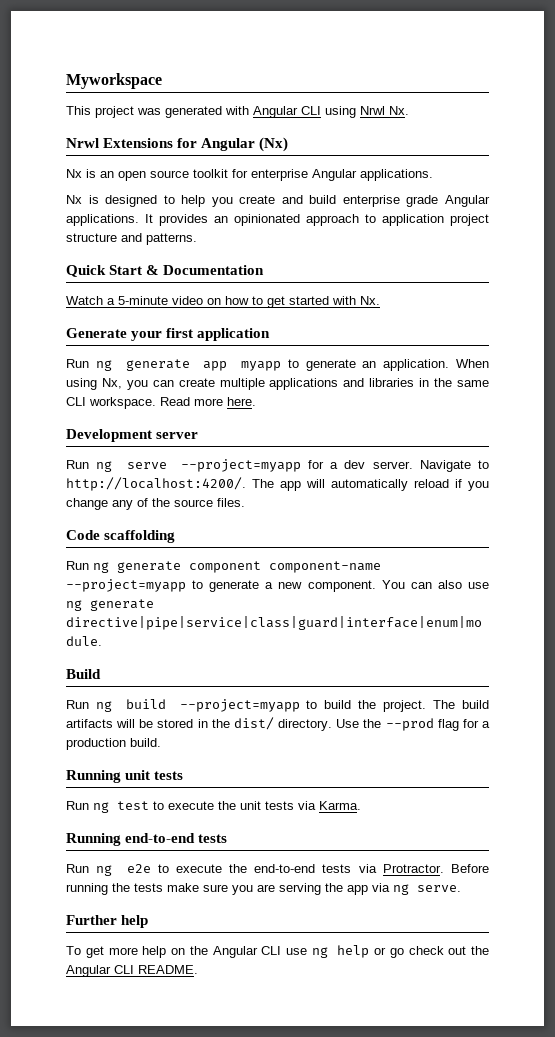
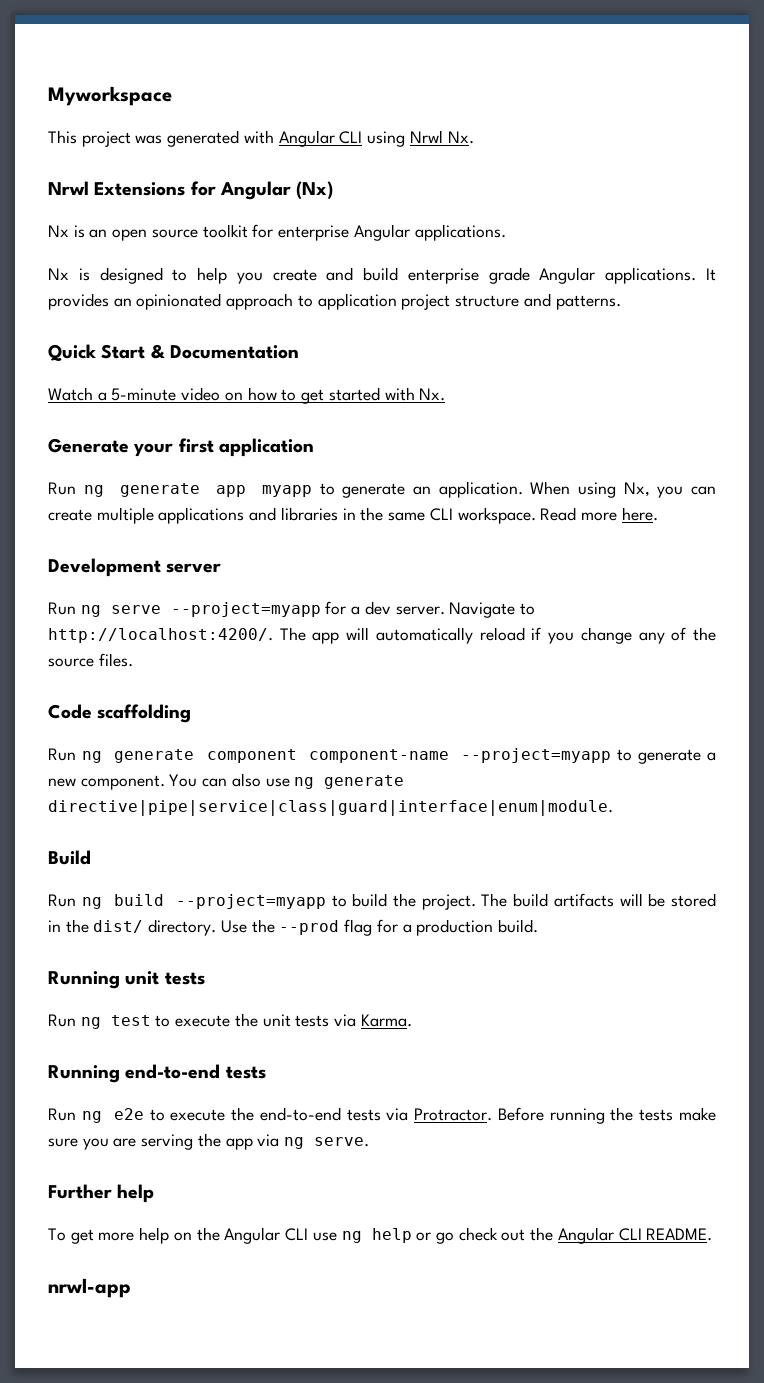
+ nrwl-app

